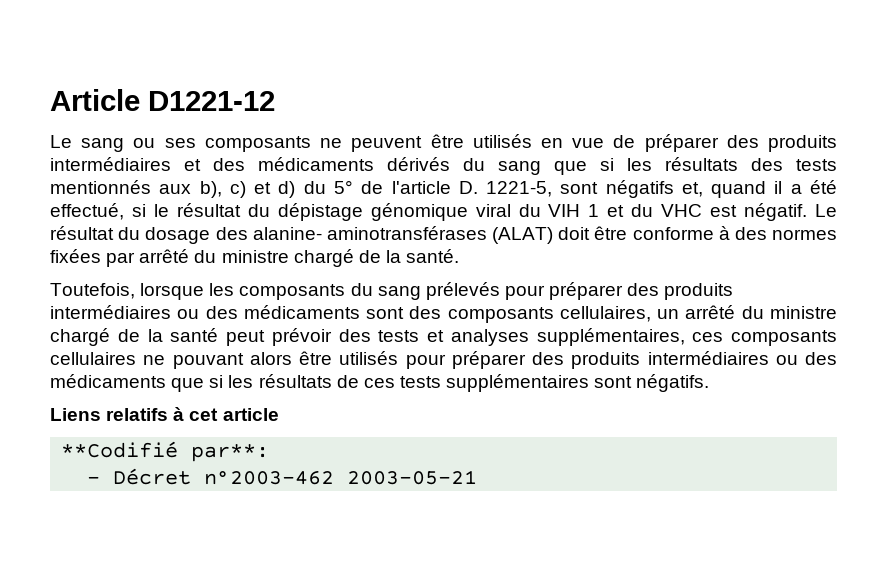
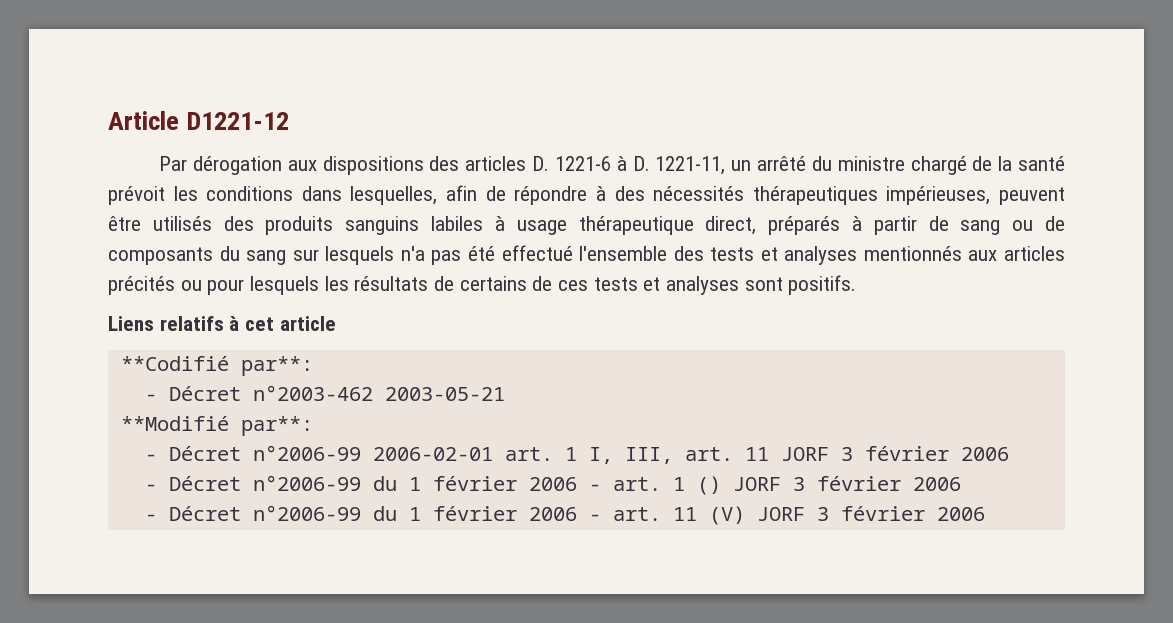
- Le sang ou ses composants ne peuvent être utilisés en vue de préparer des produits intermédiaires et des médicaments dérivés du sang que si les résultats des tests mentionnés aux b), c) et d) du 5° de l'article D. 1221-5, sont négatifs et, quand il a été effectué, si le résultat du dépistage génomique viral du VIH 1 et du VHC est négatif. Le résultat du dosage des alanine- aminotransférases (ALAT) doit être conforme à des normes fixées par arrêté du ministre chargé de la santé.
- Toutefois, lorsque les composants du sang prélevés pour préparer des produits intermédiaires ou des médicaments sont des composants cellulaires, un arrêté du ministre chargé de la santé peut prévoir des tests et analyses supplémentaires, ces composants cellulaires ne pouvant alors être utilisés pour préparer des produits intermédiaires ou des médicaments que si les résultats de ces tests supplémentaires sont négatifs.
+ Par dérogation aux dispositions des articles D. 1221-6 à D. 1221-11, un arrêté du ministre chargé de la santé prévoit les conditions dans lesquelles, afin de répondre à des nécessités thérapeutiques impérieuses, peuvent être utilisés des produits sanguins labiles à usage thérapeutique direct, préparés à partir de sang ou de composants du sang sur lesquels n'a pas été effectué l'ensemble des tests et analyses mentionnés aux articles précités ou pour lesquels les résultats de certains de ces tests et analyses sont positifs.
+ **Modifié par**:
+ - Décret n°2006-99 2006-02-01 art. 1 I, III, art. 11 JORF 3 février 2006
+ - Décret n°2006-99 du 1 février 2006 - art. 1 () JORF 3 février 2006
+ - Décret n°2006-99 du 1 février 2006 - art. 11 (V) JORF 3 février 2006

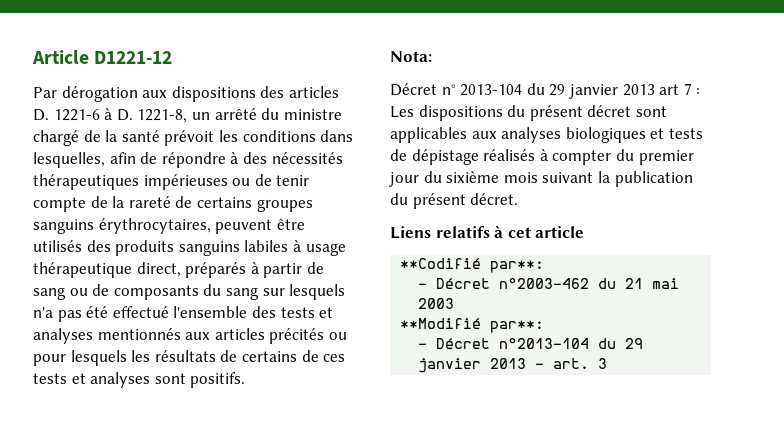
- Par dérogation aux dispositions des articles D. 1221-6 à D. 1221-11, un arrêté du ministre chargé de la santé prévoit les conditions dans lesquelles, afin de répondre à des nécessités thérapeutiques impérieuses, peuvent être utilisés des produits sanguins labiles à usage thérapeutique direct, préparés à partir de sang ou de composants du sang sur lesquels n'a pas été effectué l'ensemble des tests et analyses mentionnés aux articles précités ou pour lesquels les résultats de certains de ces tests et analyses sont positifs.
+ Par dérogation aux dispositions des articles D. 1221-6 à D. 1221-8, un arrêté du ministre chargé de la santé prévoit les conditions dans lesquelles, afin de répondre à des nécessités thérapeutiques impérieuses ou de tenir compte de la rareté de certains groupes sanguins érythrocytaires, peuvent être utilisés des produits sanguins labiles à usage thérapeutique direct, préparés à partir de sang ou de composants du sang sur lesquels n'a pas été effectué l'ensemble des tests et analyses mentionnés aux articles précités ou pour lesquels les résultats de certains de ces tests et analyses sont positifs.
+ Nota:
+ Décret n° 2013-104 du 29 janvier 2013 art 7 : Les dispositions du présent décret sont applicables aux analyses biologiques et tests de dépistage réalisés à compter du premier jour du sixième mois suivant la publication du présent décret.
- - Décret n°2003-462 2003-05-21
+ - Décret n°2003-462 du 21 mai 2003
- - Décret n°2006-99 2006-02-01 art. 1 I, III, art. 11 JORF 3 février 2006
- - Décret n°2006-99 du 1 février 2006 - art. 1 () JORF 3 février 2006
- - Décret n°2006-99 du 1 février 2006 - art. 11 (V) JORF 3 février 2006
+ - Décret n°2013-104 du 29 janvier 2013 - art. 3

